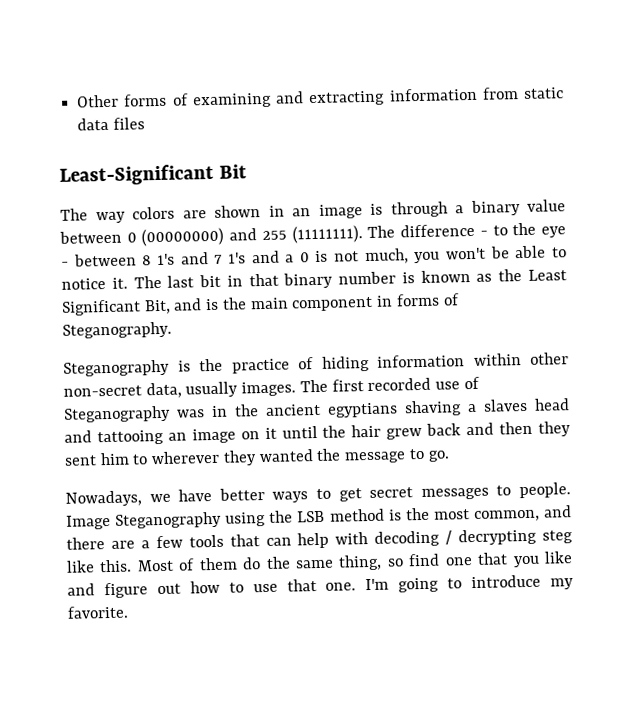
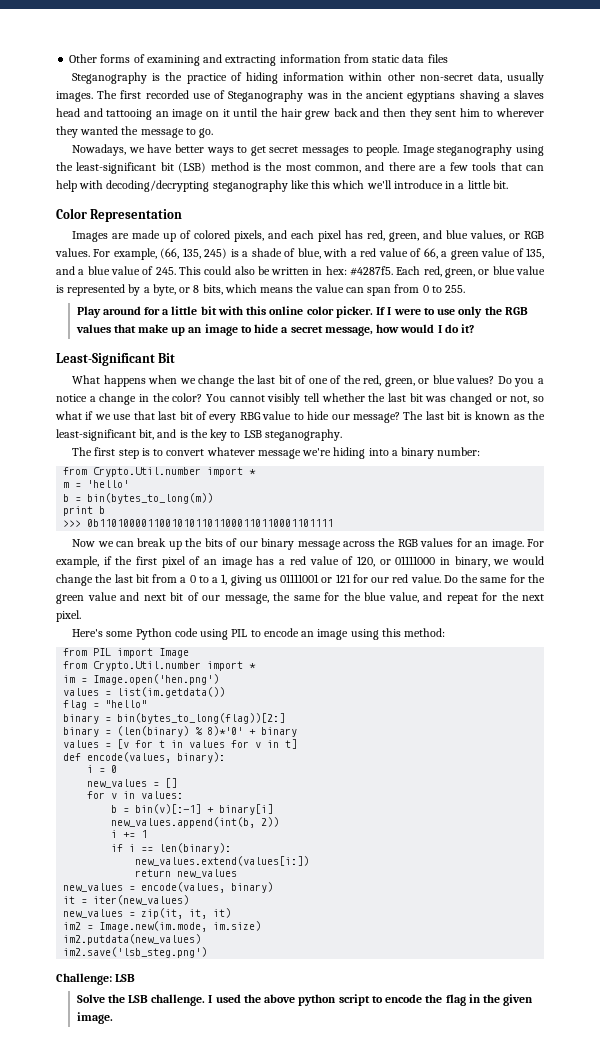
- Least-Significant Bit
- The way colors are shown in an image is through a binary value between 0 (00000000) and 255 (11111111). The difference - to the eye - between 8 1's and 7 1's and a 0 is not much, you won't be able to notice it. The last bit in that binary number is known as the Least Significant Bit, and is the main component in forms of Steganography.
- Image Steganography using the LSB method is the most common, and there are a few tools that can help with decoding / decrypting steg like this. Most of them do the same thing, so find one that you like and figure out how to use that one. I'm going to introduce my favorite.
+ Image steganography using the least-significant bit (LSB) method is the most common, and there are a few tools that can help with decoding/decrypting steganography like this which we'll introduce in a little bit.
+ Color Representation
+ Images are made up of colored pixels, and each pixel has red, green, and blue values, or RGB values. For example, (66, 135, 245) is a shade of blue, with a red value of 66, a green value of 135, and a blue value of 245. This could also be written in hex: #4287f5. Each red, green, or blue value is represented by a byte, or 8 bits, which means the value can span from 0 to 255.
+ Play around for a little bit with this online color picker. If I were to use only the RGB values that make up an image to hide a secret message, how would I do it?
+ Least-Significant Bit
+ What happens when we change the last bit of one of the red, green, or blue values? Do you a notice a change in the color? You cannot visibly tell whether the last bit was changed or not, so what if we use that last bit of every RBG value to hide our message? The last bit is known as the least-significant bit, and is the key to LSB steganography.
+ The first step is to convert whatever message we're hiding into a binary number:
+ from Crypto.Util.number import *
+ m = 'hello'
+ b = bin(bytes_to_long(m))
+ print b
+ >>> 0b110100001100101011011000110110001101111
+ Now we can break up the bits of our binary message across the RGB values for an image. For example, if the first pixel of an image has a red value of 120, or 01111000 in binary, we would change the last bit from a 0 to a 1, giving us 01111001 or 121 for our red value. Do the same for the green value and next bit of our message, the same for the blue value, and repeat for the next pixel.
+ Here's some Python code using PIL to encode an image using this method:
+ from PIL import Image
+ from Crypto.Util.number import *
+ im = Image.open('hen.png')
+ values = list(im.getdata())
+ flag = "hello"
+ binary = bin(bytes_to_long(flag))[2:]
+ binary = (len(binary) % 8)*'0' + binary
+ values = [v for t in values for v in t]
+ def encode(values, binary):
+ i = 0
+ new_values = []
+ for v in values:
+ b = bin(v)[:-1] + binary[i]
+ new_values.append(int(b, 2))
+ i += 1
+ if i == len(binary):
+ new_values.extend(values[i:])
+ return new_values
+ new_values = encode(values, binary)
+ it = iter(new_values)
+ new_values = zip(it, it, it)
+ im2 = Image.new(im.mode, im.size)
+ im2.putdata(new_values)
+ im2.save('lsb_steg.png')
+ Challenge: LSB
+ Solve the LSB challenge. I used the above python script to encode the flag in the given image.

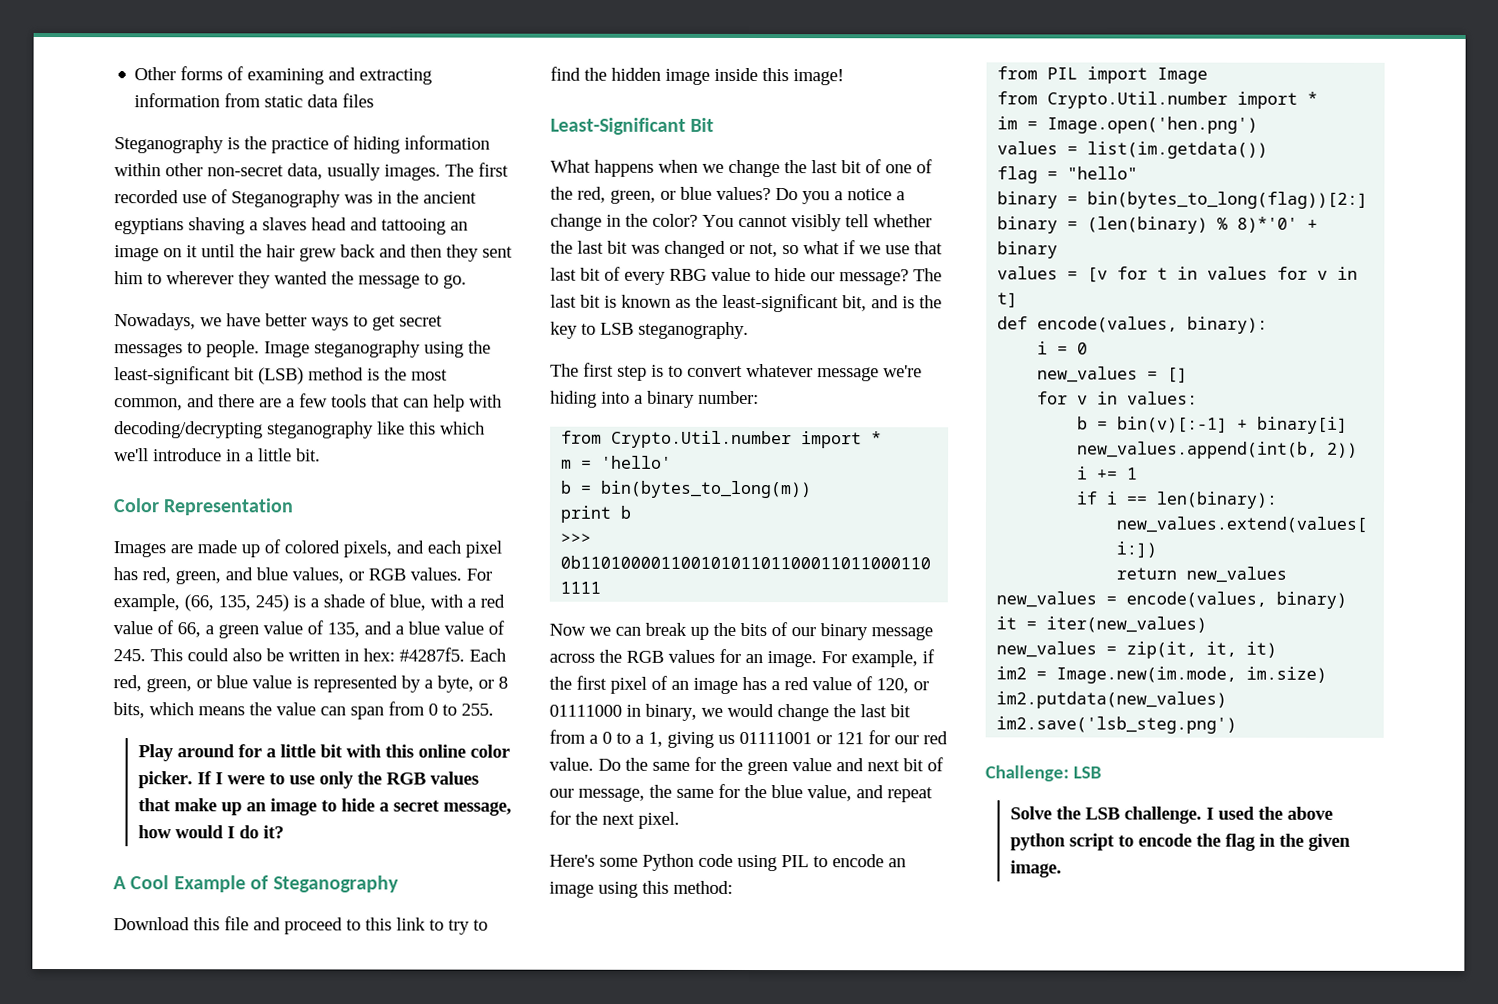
+ A Cool Example of Steganography
+ Download this file and proceed to this link to try to find the hidden image inside this image!

